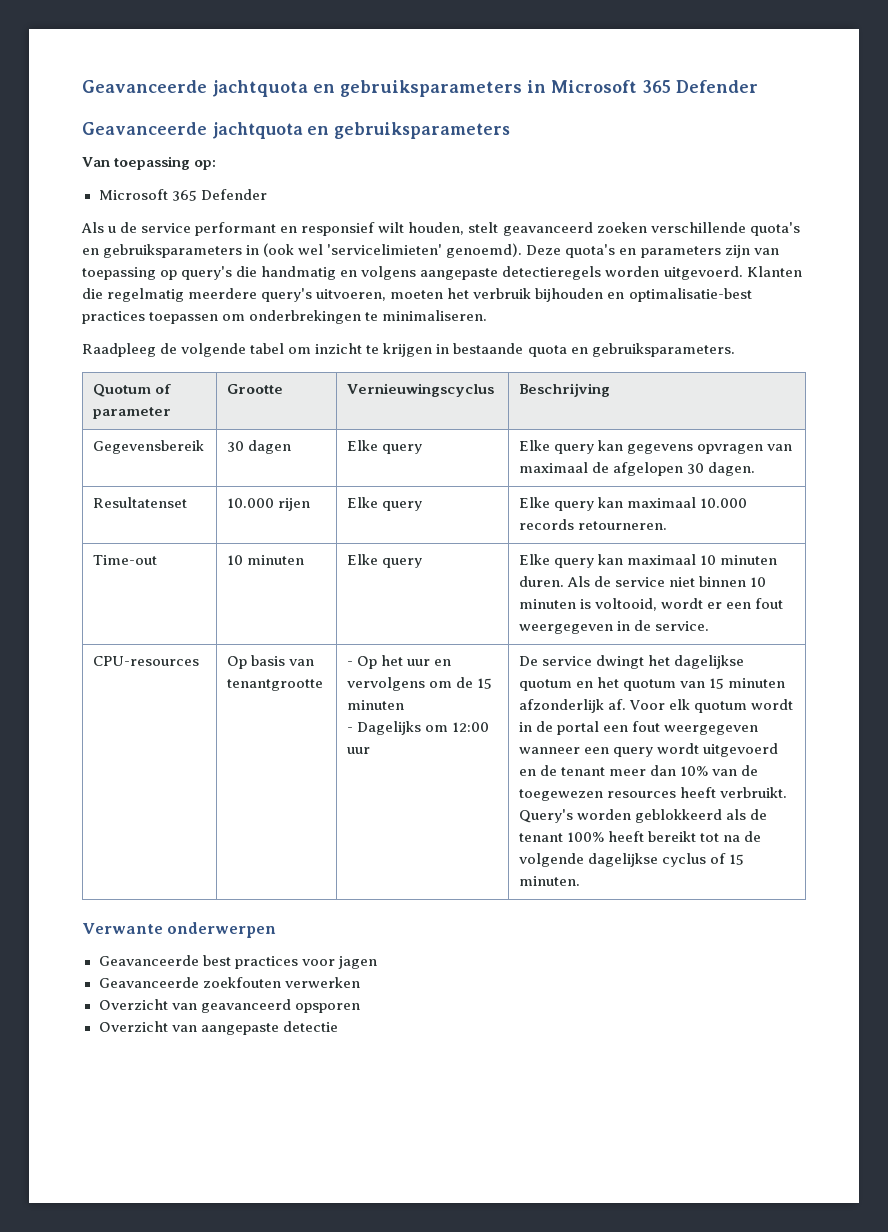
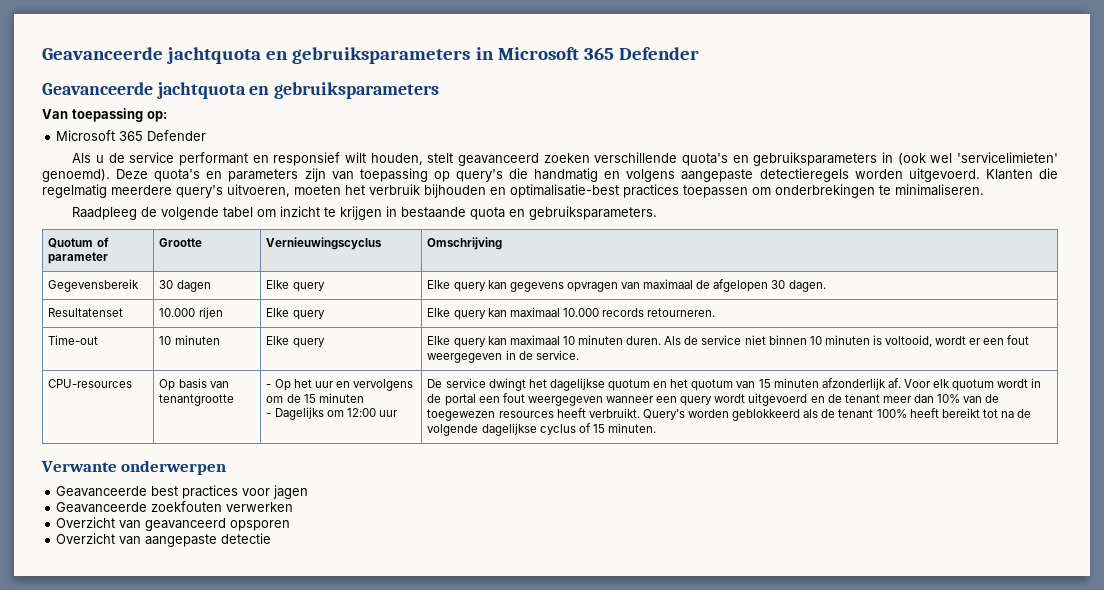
- Quotum of parameter | Grootte | Vernieuwingscyclus | Beschrijving
+ Quotum of parameter | Grootte | Vernieuwingscyclus | Omschrijving

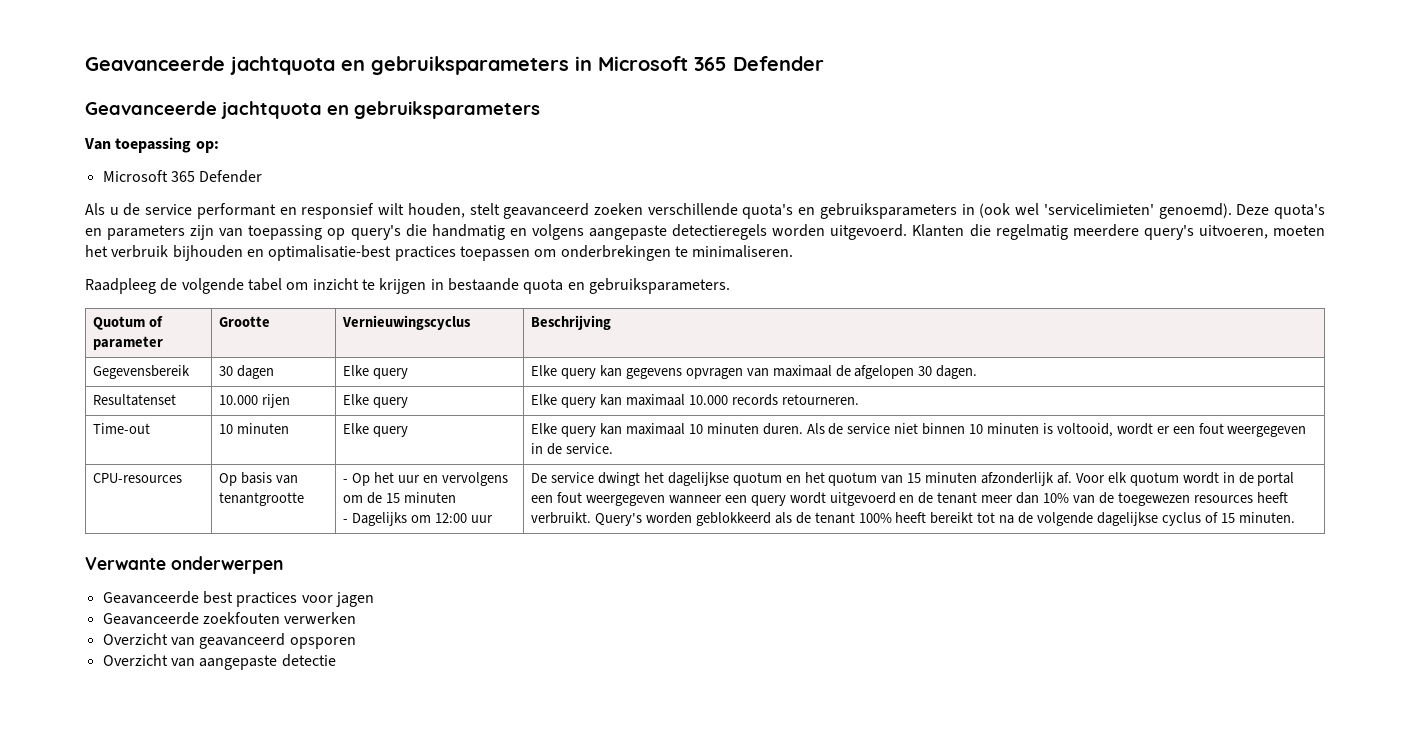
- Quotum of parameter | Grootte | Vernieuwingscyclus | Omschrijving
+ Quotum of parameter | Grootte | Vernieuwingscyclus | Beschrijving

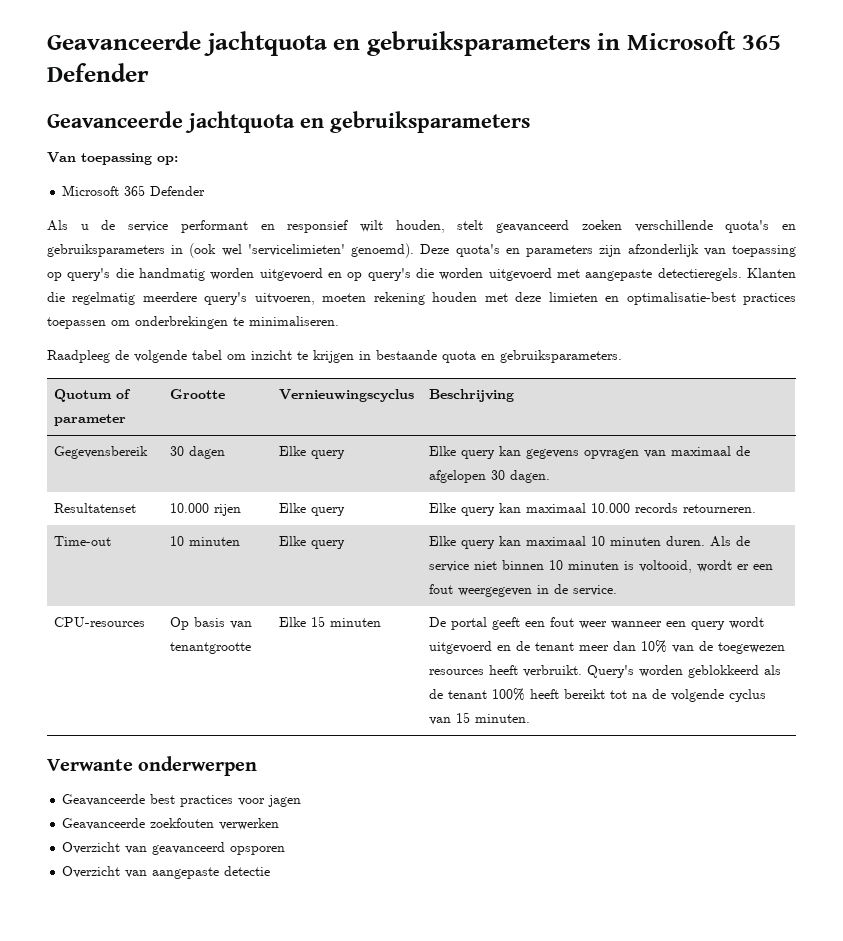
- Deze quota's en parameters zijn van toepassing op query's die handmatig en volgens aangepaste detectieregels worden uitgevoerd.
+ Deze quota's en parameters zijn afzonderlijk van toepassing op query's die handmatig worden uitgevoerd en op query's die worden uitgevoerd met aangepaste detectieregels.
- Klanten die regelmatig meerdere query's uitvoeren, moeten het verbruik bijhouden en optimalisatie-best practices toepassen om onderbrekingen te minimaliseren.
+ Klanten die regelmatig meerdere query's uitvoeren, moeten rekening houden met deze limieten en optimalisatie-best practices toepassen om onderbrekingen te minimaliseren.
- - Op het uur en vervolgens om de 15 minuten
- - Dagelijks om 12:00 uur | De service dwingt het dagelijkse quotum en het quotum van 15 minuten afzonderlijk af. Voor elk quotum wordt in de portal een fout weergegeven wanneer een query wordt uitgevoerd en de tenant meer dan 10% van de toegewezen resources heeft verbruikt.
+ Elke 15 minuten | De portal geeft een fout weer wanneer een query wordt uitgevoerd en de tenant meer dan 10% van de toegewezen resources heeft verbruikt.
- Query's worden geblokkeerd als de tenant 100% heeft bereikt tot na de volgende dagelijkse cyclus of 15 minuten.
+ Query's worden geblokkeerd als de tenant 100% heeft bereikt tot na de volgende cyclus van 15 minuten.

